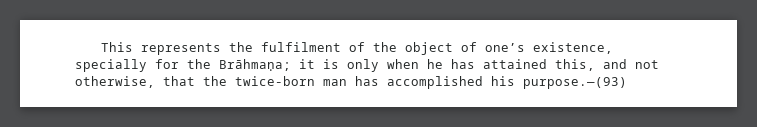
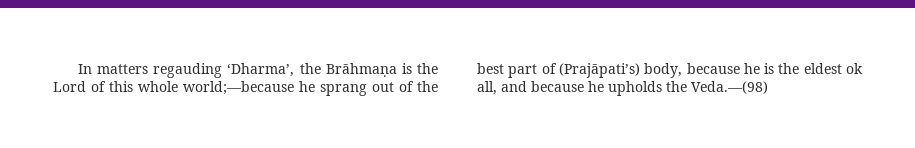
- This represents the fulfilment of the object of one’s existence, specially for the Brāhmaṇa; it is only when he has attained this, and not otherwise, that the twice-born man has accomplished his purpose.—(93)
+ In matters regauding ‘Dharma’, the Brāhmaṇa is the Lord of this whole world;—because he sprang out of the best part of (Prajāpati’s) body, because he is the eldest ok all, and because he upholds the Veda.—(98)

